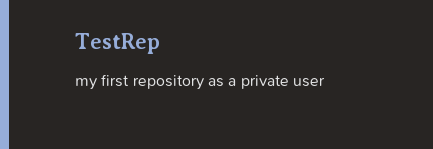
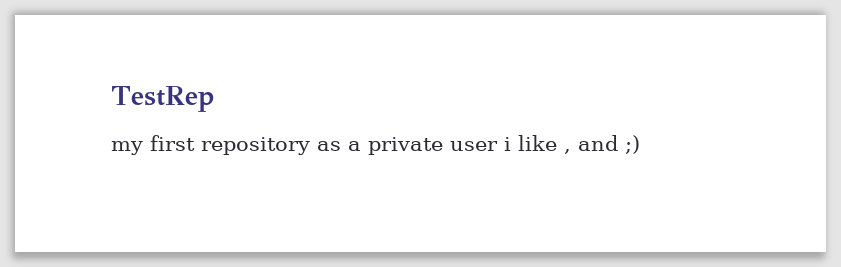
- my first repository as a private user
+ my first repository as a private user i like , and ;)

